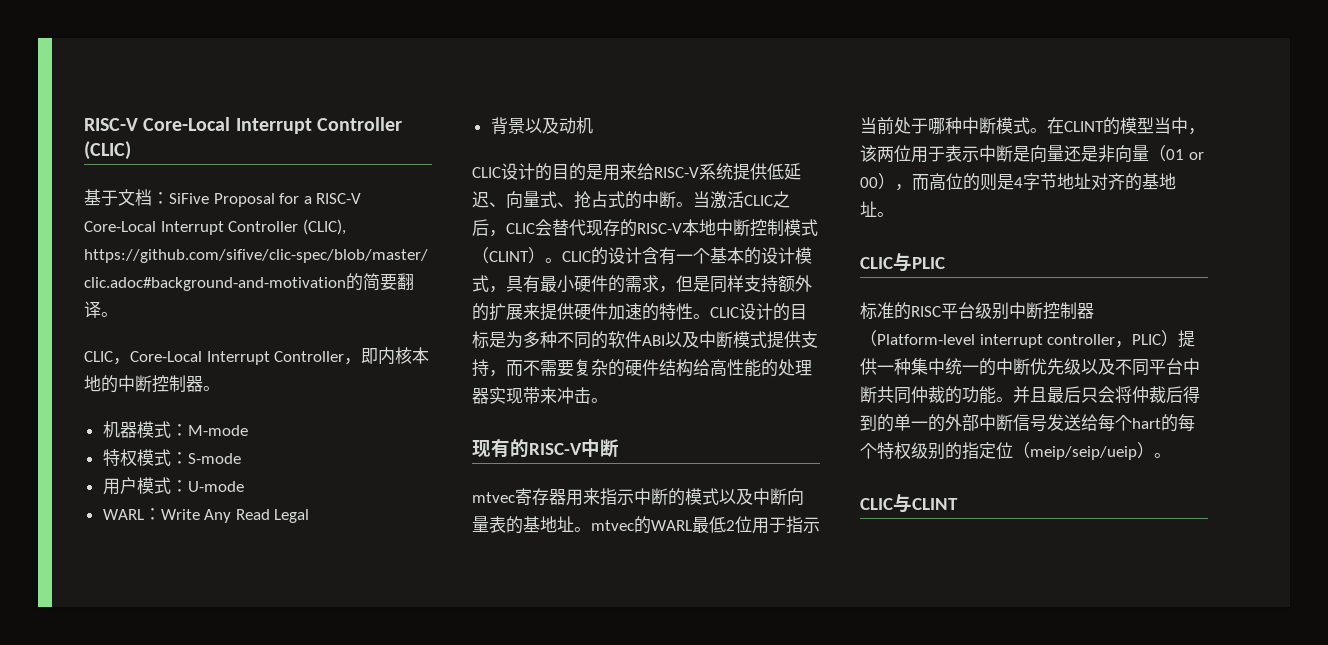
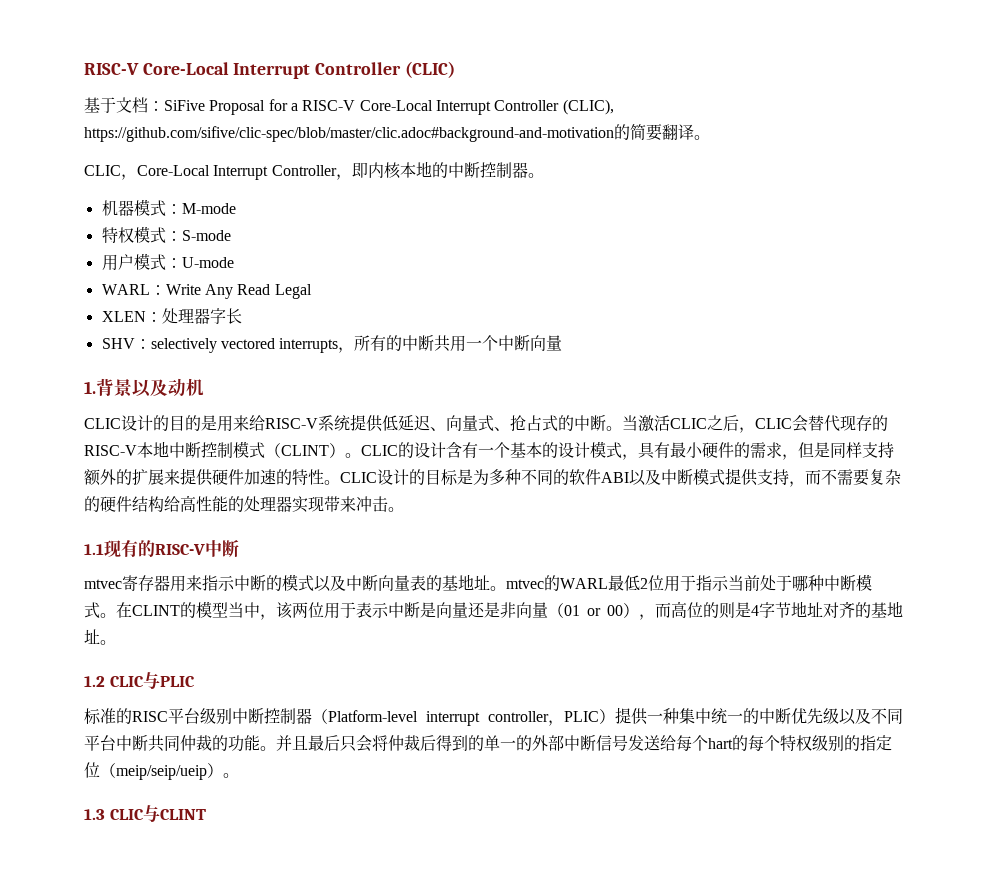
- 背景以及动机
+ XLEN：处理器字长
+ SHV：selectively vectored interrupts，所有的中断共用一个中断向量
+ 1.背景以及动机
- 现有的RISC-V中断
+ 1.1现有的RISC-V中断
- CLIC与PLIC
+ 1.2 CLIC与PLIC
- CLIC与CLINT
+ 1.3 CLIC与CLINT

